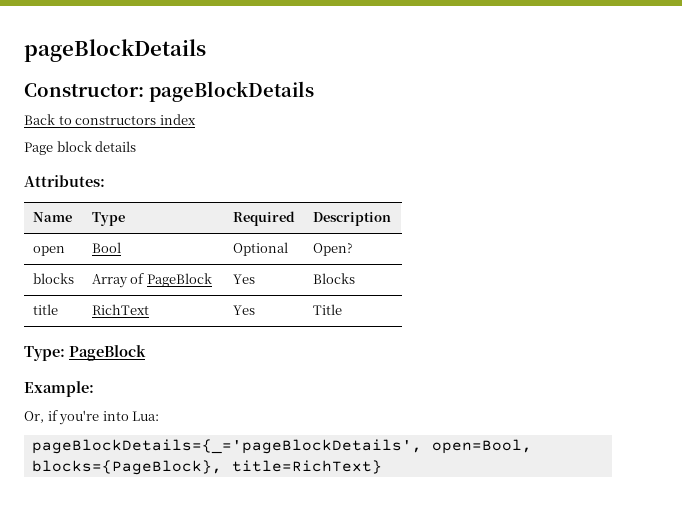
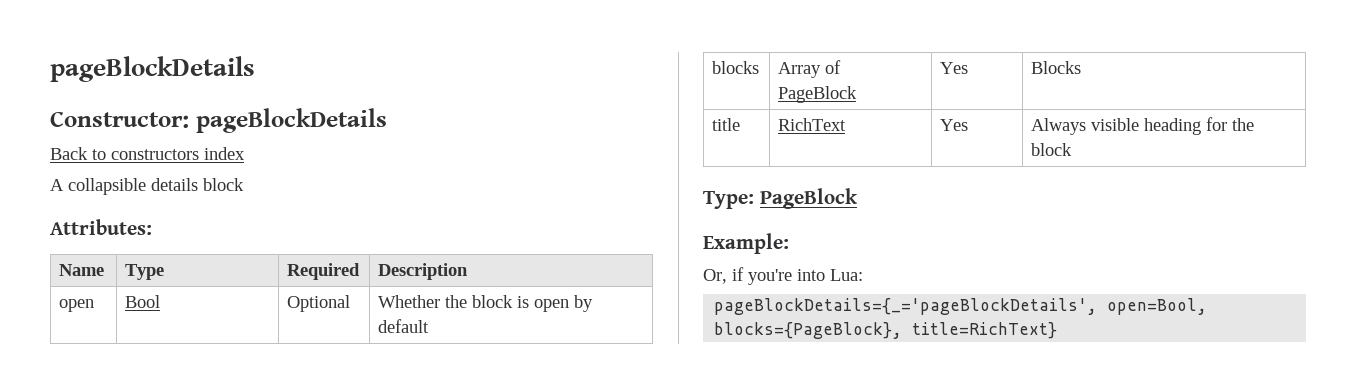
- Page block details
+ A collapsible details block
- open | Bool | Optional | Open?
+ open | Bool | Optional | Whether the block is open by default
- title | RichText | Yes | Title
+ title | RichText | Yes | Always visible heading for the block

